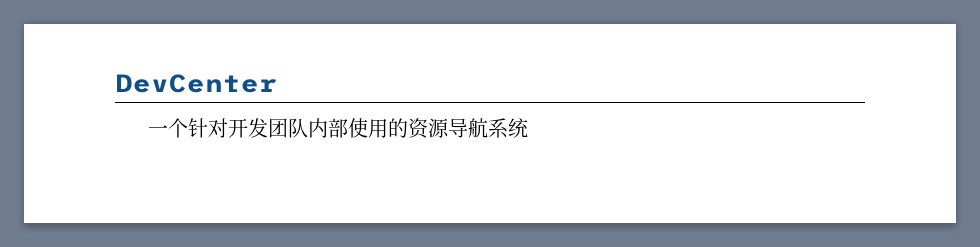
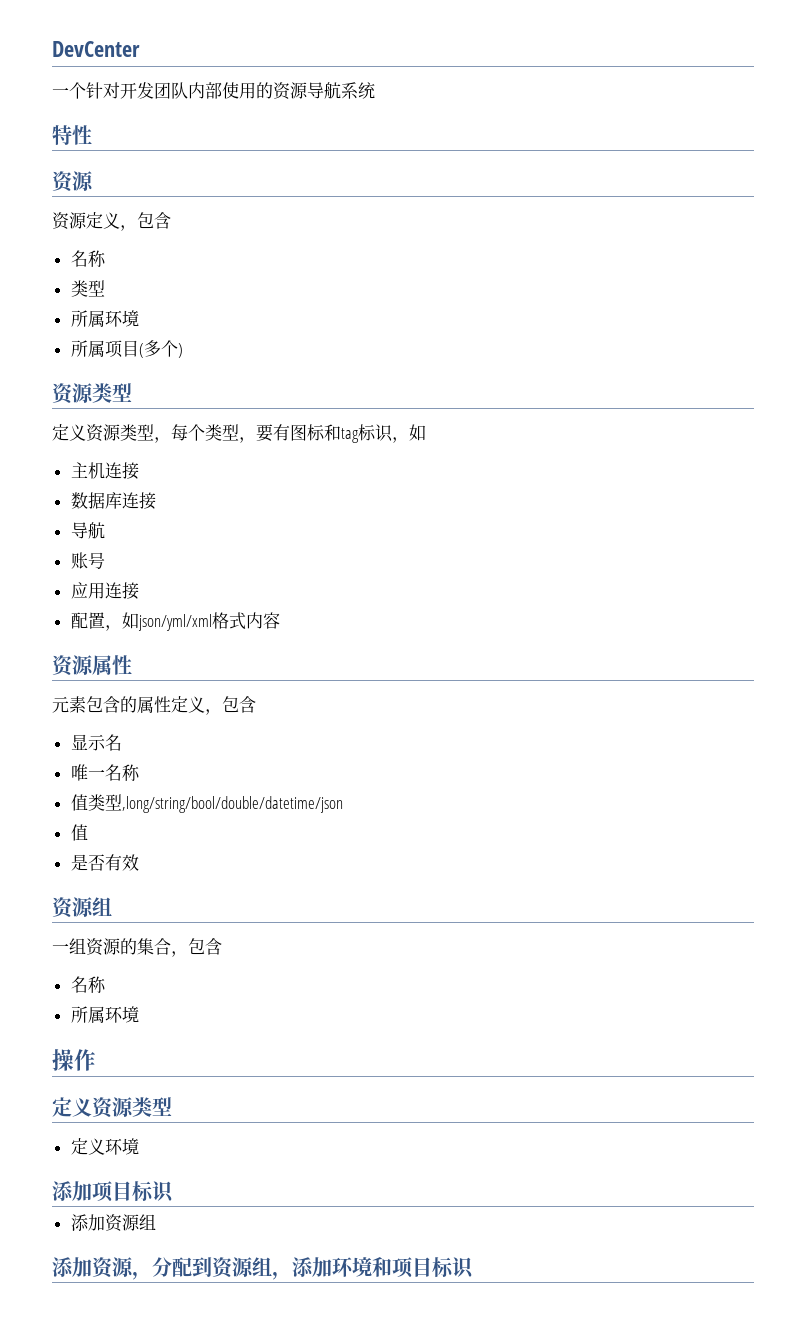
+ 特性
+ 资源
+ 资源定义，包含
+ 名称
+ 类型
+ 所属环境
+ 所属项目(多个)
+ 资源类型
+ 定义资源类型，每个类型，要有图标和tag标识，如
+ 主机连接
+ 数据库连接
+ 导航
+ 账号
+ 应用连接
+ 配置，如json/yml/xml格式内容
+ 资源属性
+ 元素包含的属性定义，包含
+ 显示名
+ 唯一名称
+ 值类型,long/string/bool/double/datetime/json
+ 值
+ 是否有效
+ 资源组
+ 一组资源的集合，包含
+ 名称
+ 所属环境
+ 操作
+ 定义资源类型
+ 定义环境
+ 添加项目标识
+ 添加资源组
+ 添加资源，分配到资源组，添加环境和项目标识

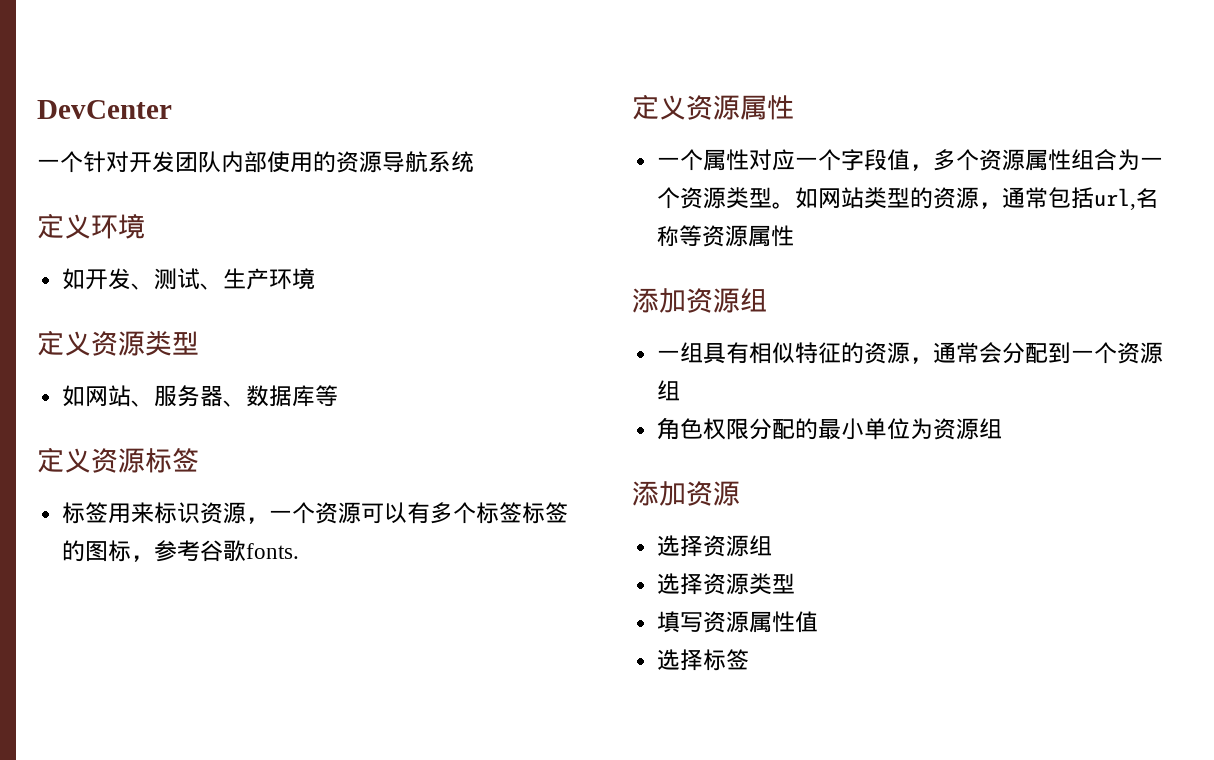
- 特性
- 资源
- 资源定义，包含
- 名称
- 类型
- 所属环境
- 所属项目(多个)
- 资源类型
- 定义资源类型，每个类型，要有图标和tag标识，如
- 主机连接
- 数据库连接
- 导航
- 账号
- 应用连接
- 配置，如json/yml/xml格式内容
- 资源属性
- 元素包含的属性定义，包含
- 显示名
- 唯一名称
- 值类型,long/string/bool/double/datetime/json
- 值
- 是否有效
- 资源组
- 一组资源的集合，包含
- 名称
- 所属环境
- 操作
+ 定义环境
+ 如开发、测试、生产环境
- 定义环境
- 添加项目标识
+ 如网站、服务器、数据库等
+ 定义资源标签
+ 标签用来标识资源，一个资源可以有多个标签标签的图标，参考谷歌fonts.
+ 定义资源属性
+ 一个属性对应一个字段值，多个资源属性组合为一个资源类型。如网站类型的资源，通常包括url,名称等资源属性
  添加资源组
- 添加资源，分配到资源组，添加环境和项目标识
+ 一组具有相似特征的资源，通常会分配到一个资源组
+ 角色权限分配的最小单位为资源组
+ 添加资源
+ 选择资源组
+ 选择资源类型
+ 填写资源属性值
+ 选择标签

